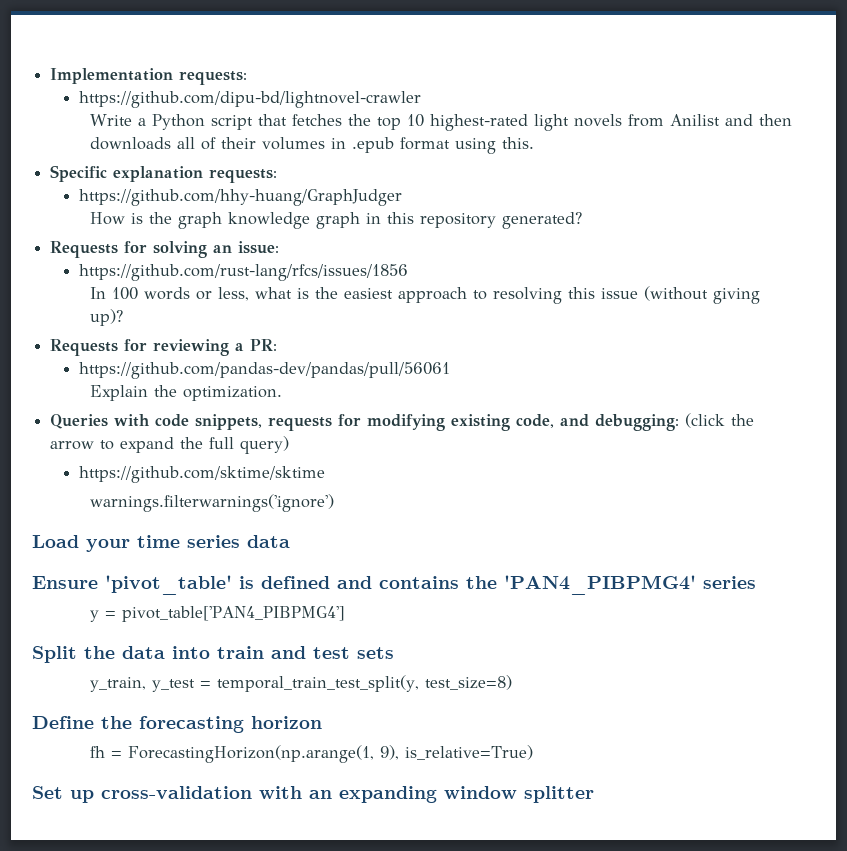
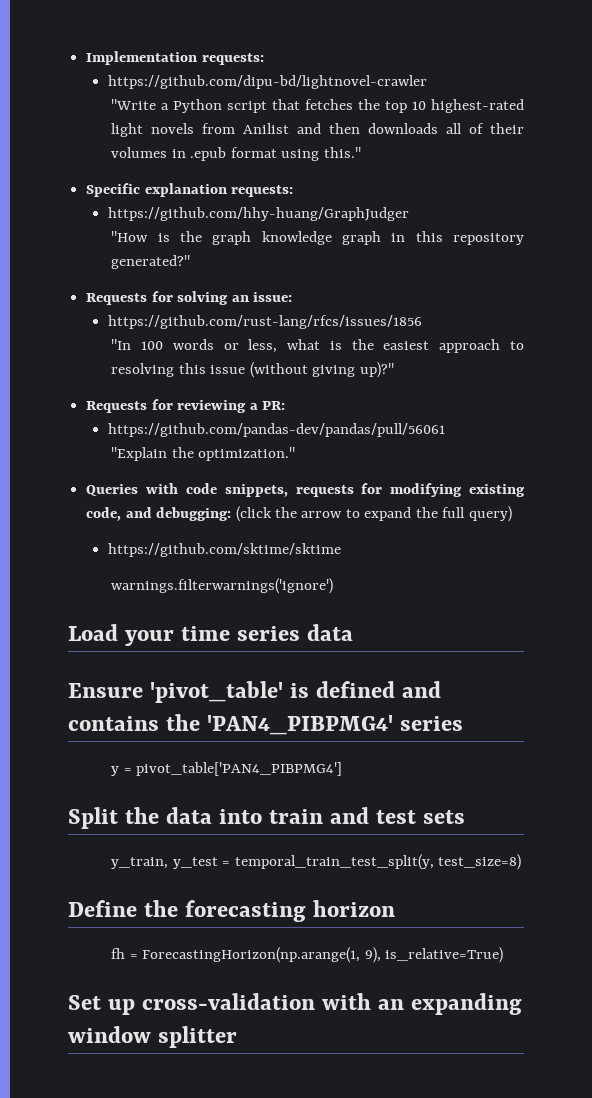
- Write a Python script that fetches the top 10 highest-rated light novels from Anilist and then downloads all of their volumes in .epub format using this.
+ "Write a Python script that fetches the top 10 highest-rated light novels from Anilist and then downloads all of their volumes in .epub format using this."
- How is the graph knowledge graph in this repository generated?
+ "How is the graph knowledge graph in this repository generated?"
- In 100 words or less, what is the easiest approach to resolving this issue (without giving up)?
+ "In 100 words or less, what is the easiest approach to resolving this issue (without giving up)?"
- Explain the optimization.
+ "Explain the optimization."

